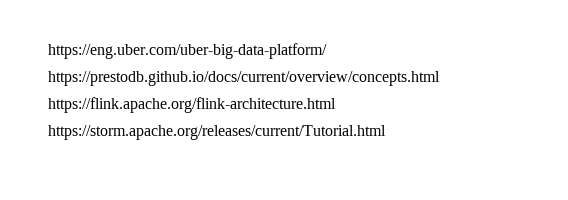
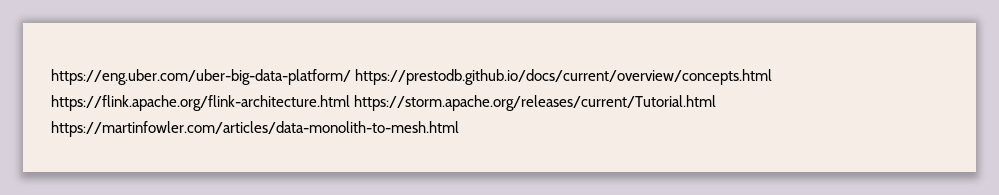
- https://eng.uber.com/uber-big-data-platform/ https://prestodb.github.io/docs/current/overview/concepts.html https://flink.apache.org/flink-architecture.html https://storm.apache.org/releases/current/Tutorial.html
+ https://eng.uber.com/uber-big-data-platform/ https://prestodb.github.io/docs/current/overview/concepts.html https://flink.apache.org/flink-architecture.html https://storm.apache.org/releases/current/Tutorial.html https://martinfowler.com/articles/data-monolith-to-mesh.html

